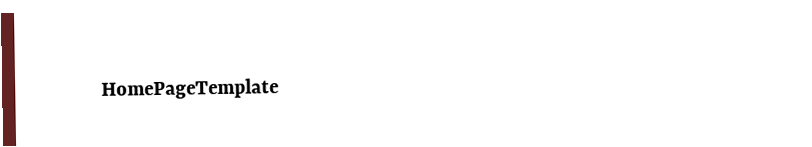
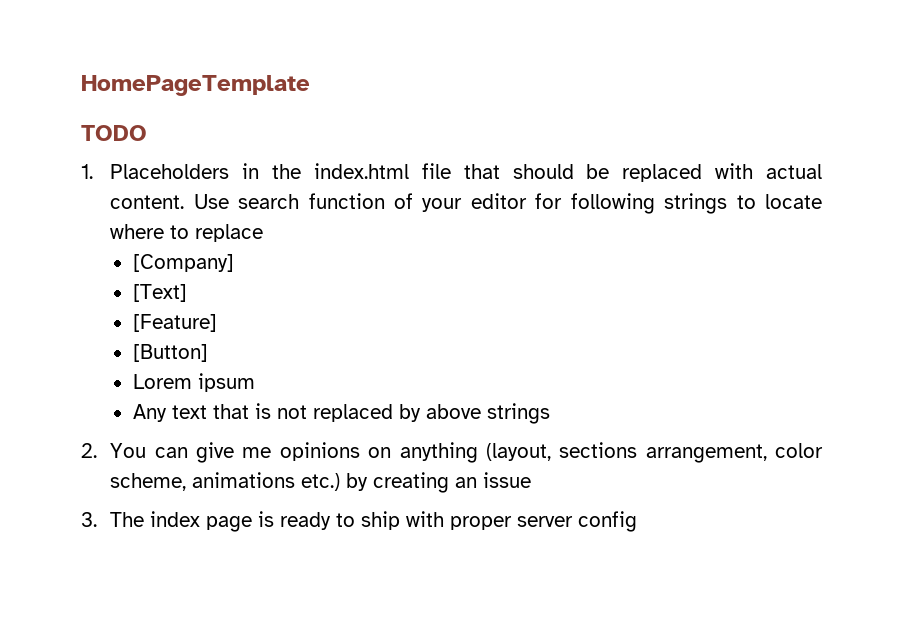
+ TODO
+ 1. Placeholders in the index.html file that should be replaced with actual content. Use search function of your editor for following strings to locate where to replace
+ [Company]
+ [Text]
+ [Feature]
+ [Button]
+ Lorem ipsum
+ Any text that is not replaced by above strings
+ 2. You can give me opinions on anything (layout, sections arrangement, color scheme, animations etc.) by creating an issue
+ 3. The index page is ready to ship with proper server config

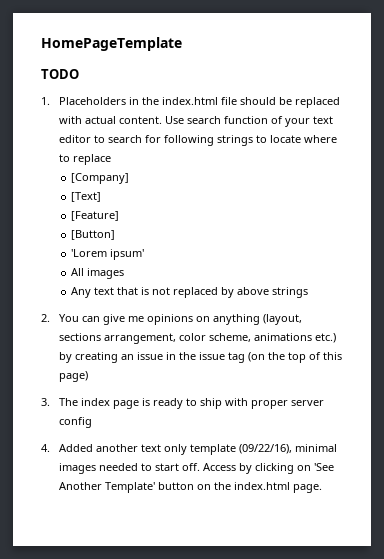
- 1. Placeholders in the index.html file that should be replaced with actual content.
+ 1. Placeholders in the index.html file should be replaced with actual content.
- Use search function of your editor for following strings to locate where to replace
+ Use search function of your text editor to search for following strings to locate where to replace
- Lorem ipsum
+ 'Lorem ipsum'
+ All images
- 2. You can give me opinions on anything (layout, sections arrangement, color scheme, animations etc.) by creating an issue
+ 2. You can give me opinions on anything (layout, sections arrangement, color scheme, animations etc.) by creating an issue in the issue tag (on the top of this page)
+ 4. Added another text only template (09/22/16), minimal images needed to start off. Access by clicking on 'See Another Template' button on the index.html page.

